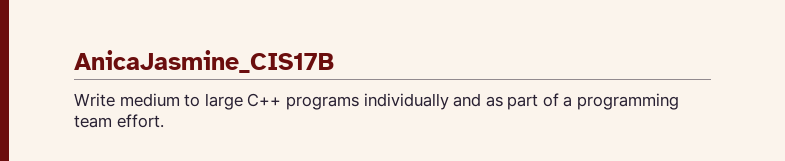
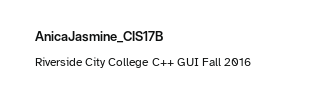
- Write medium to large C++ programs individually and as part of a programming team effort.
+ Riverside City College C++ GUI Fall 2016

